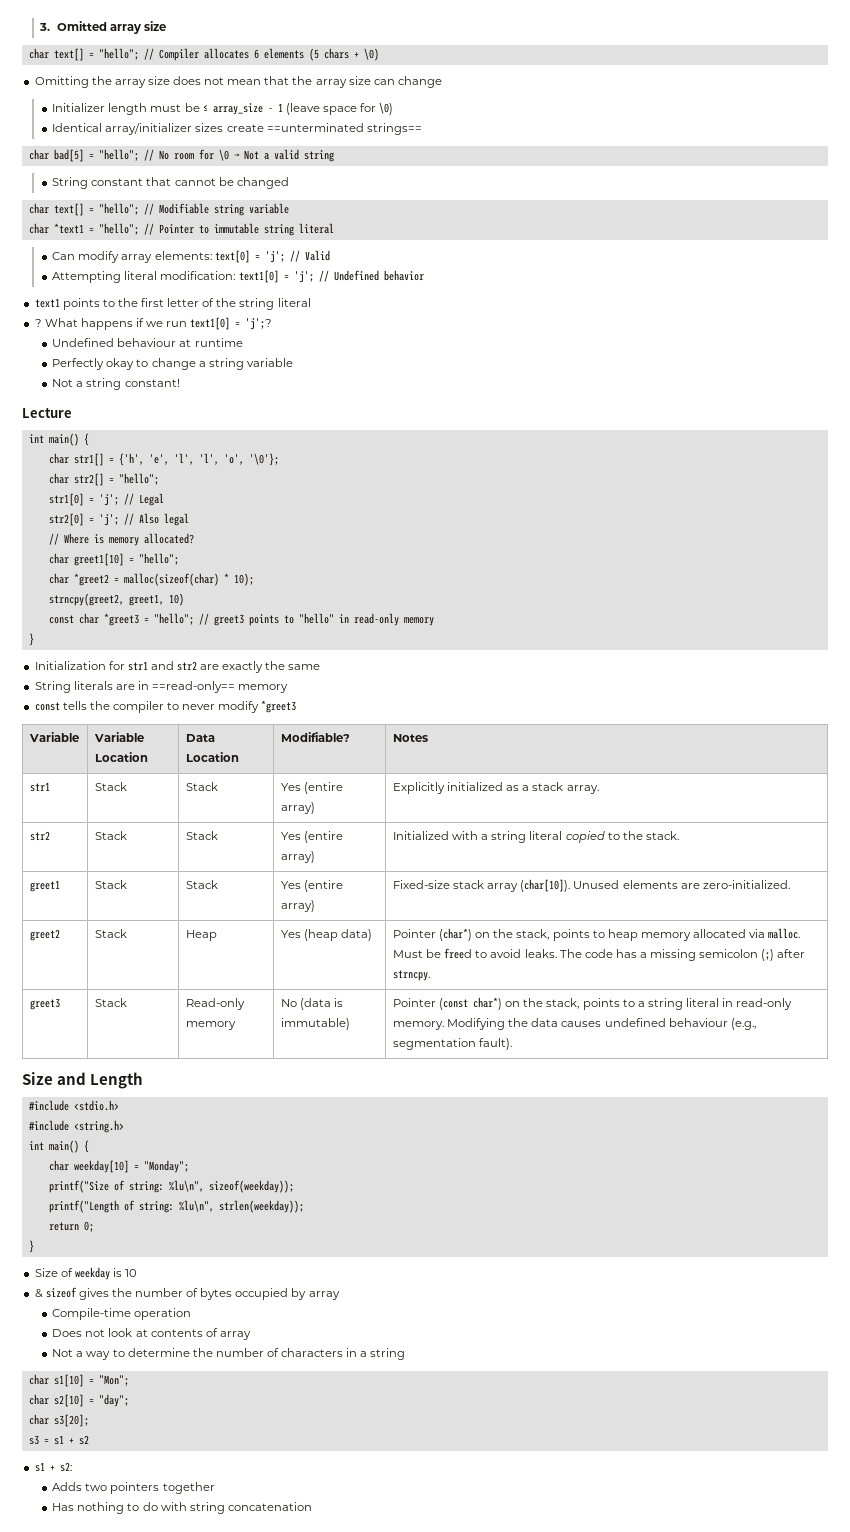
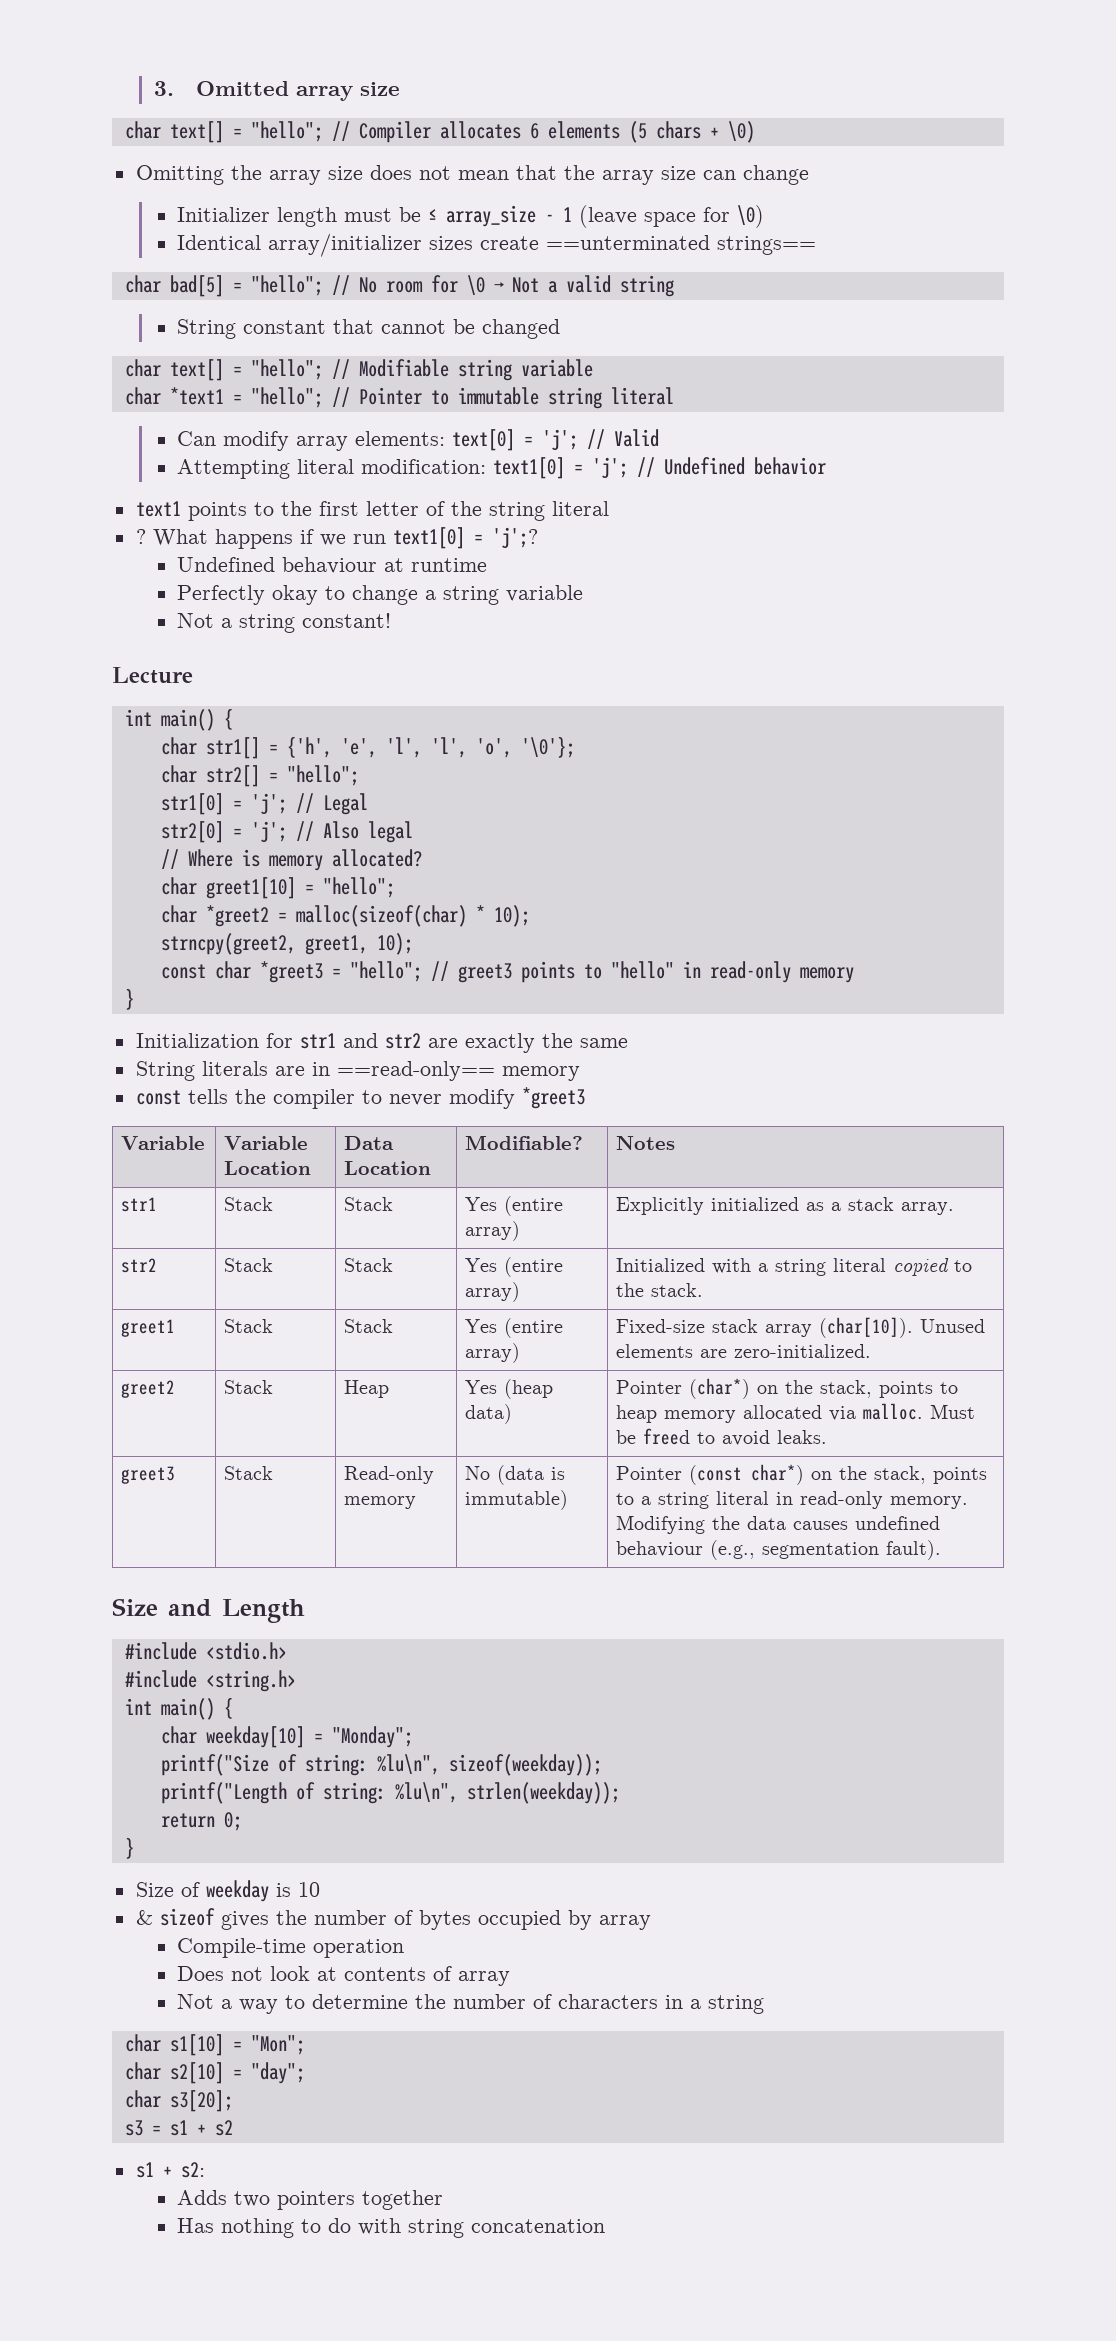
- strncpy(greet2, greet1, 10)
+ strncpy(greet2, greet1, 10);
- greet2 | Stack | Heap | Yes (heap data) | Pointer (char*) on the stack, points to heap memory allocated via malloc. Must be freed to avoid leaks. The code has a missing semicolon (;) after strncpy.
+ greet2 | Stack | Heap | Yes (heap data) | Pointer (char*) on the stack, points to heap memory allocated via malloc. Must be freed to avoid leaks.

